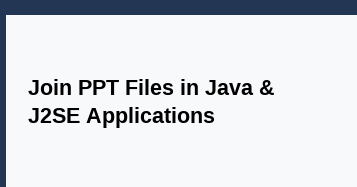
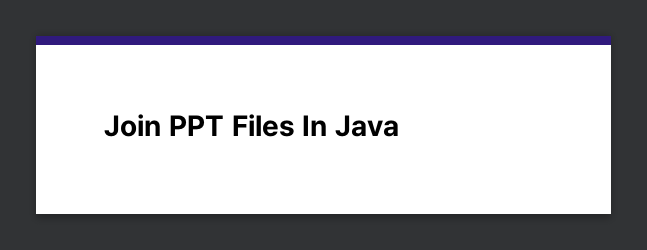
- Join PPT Files in Java & J2SE Applications
+ Join PPT Files In Java

